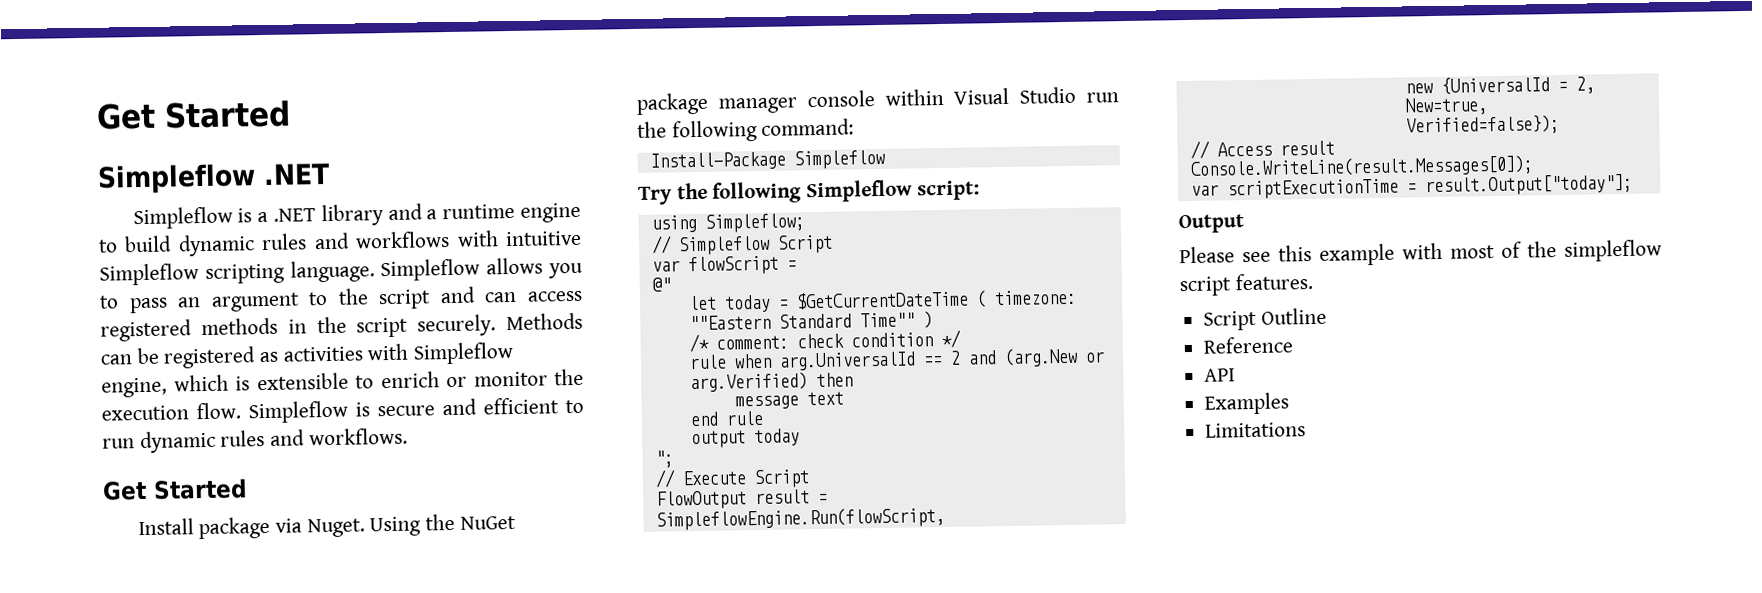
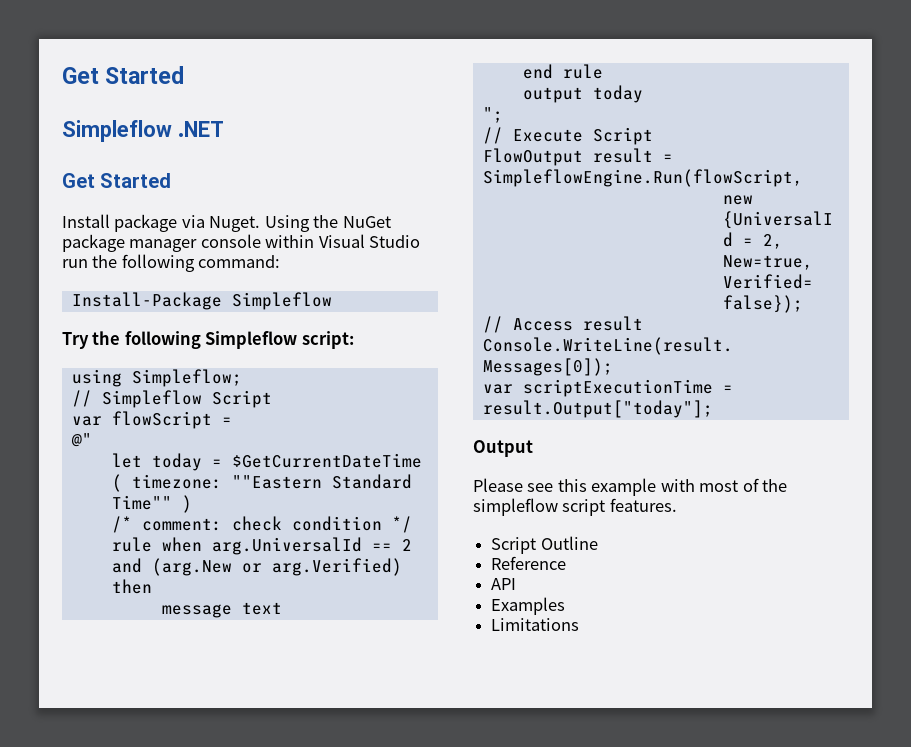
- Simpleflow is a .NET library and a runtime engine to build dynamic rules and workflows with intuitive Simpleflow scripting language. Simpleflow allows you to pass an argument to the script and can access registered methods in the script securely. Methods can be registered as activities with Simpleflow engine, which is extensible to enrich or monitor the execution flow. Simpleflow is secure and efficient to run dynamic rules and workflows.

